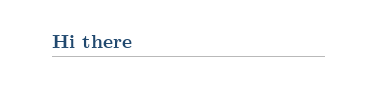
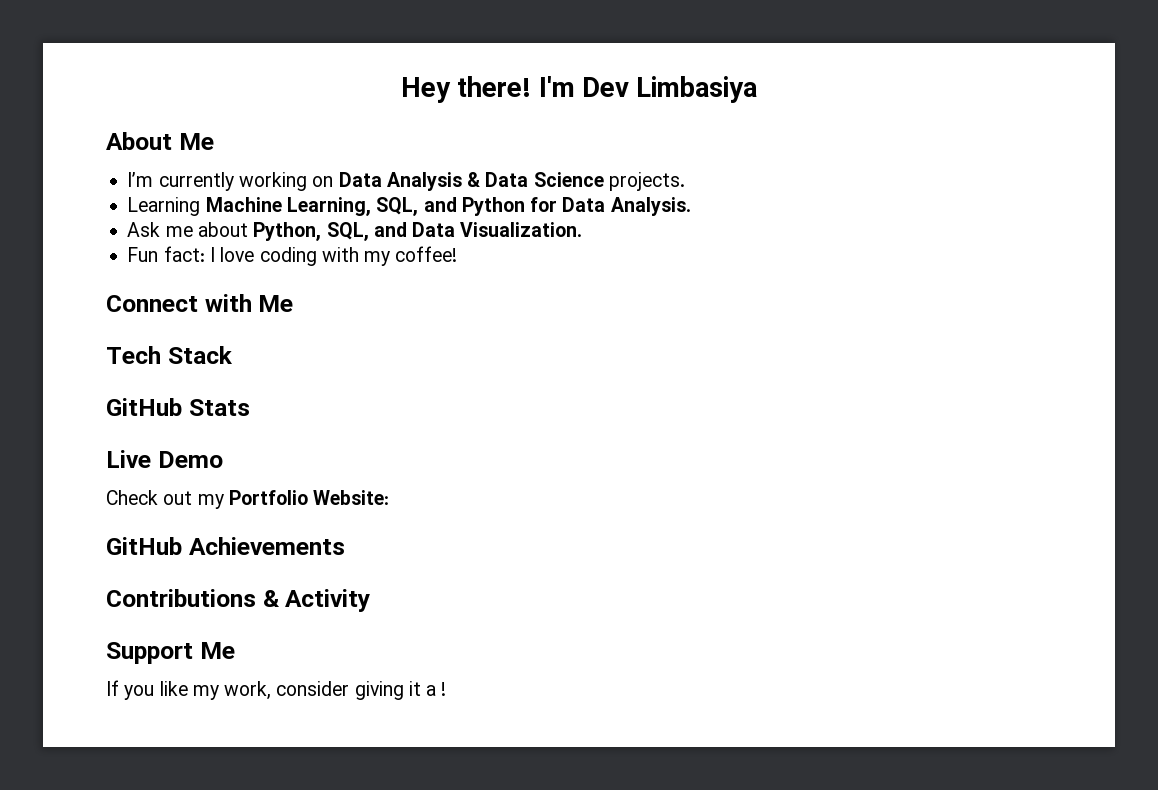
- Hi there
+ Hey there! I'm Dev Limbasiya
+ About Me
+ I’m currently working on Data Analysis & Data Science projects.
+ Learning Machine Learning, SQL, and Python for Data Analysis.
+ Ask me about Python, SQL, and Data Visualization.
+ Fun fact: I love coding with my coffee!
+ Connect with Me
+ Tech Stack
+ GitHub Stats
+ Live Demo
+ Check out my Portfolio Website:
+ GitHub Achievements
+ Contributions & Activity
+ Support Me
+ If you like my work, consider giving it a !

